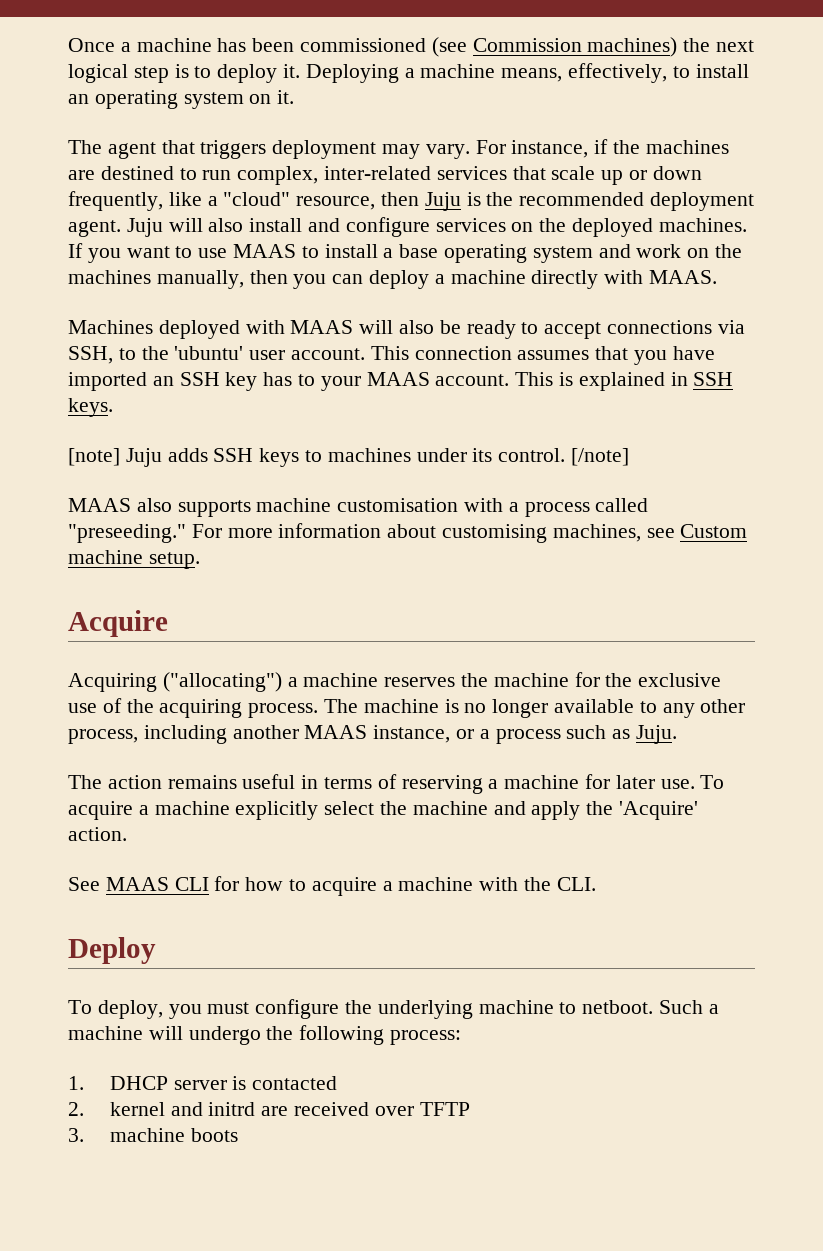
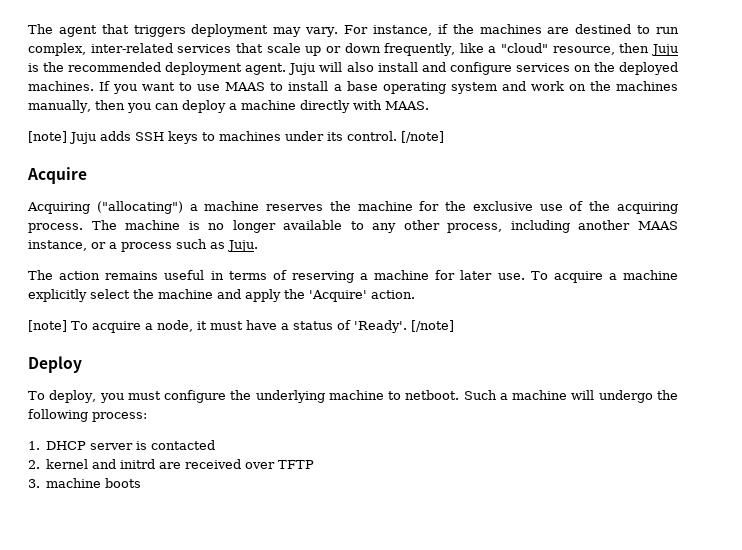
- Once a machine has been commissioned (see Commission machines) the next logical step is to deploy it. Deploying a machine means, effectively, to install an operating system on it.
- Machines deployed with MAAS will also be ready to accept connections via SSH, to the 'ubuntu' user account. This connection assumes that you have imported an SSH key has to your MAAS account. This is explained in SSH keys.
- MAAS also supports machine customisation with a process called "preseeding." For more information about customising machines, see Custom machine setup.
- See MAAS CLI for how to acquire a machine with the CLI.
+ [note] To acquire a node, it must have a status of 'Ready'. [/note]

